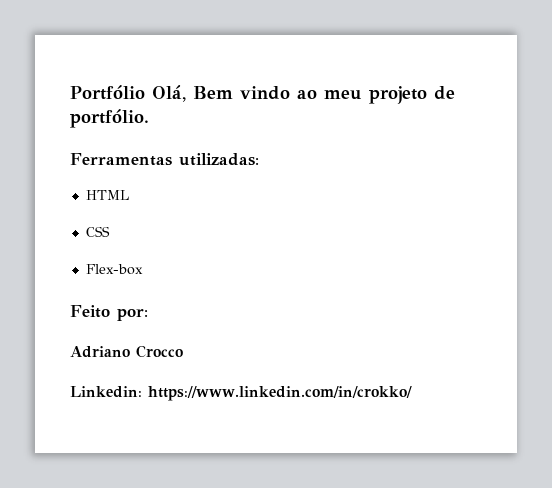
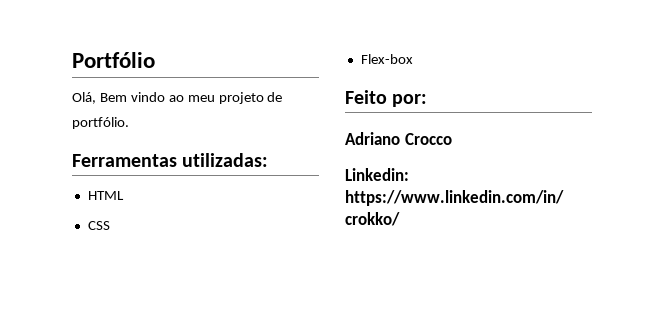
- Portfólio Olá, Bem vindo ao meu projeto de portfólio.
+ Portfólio
+ Olá, Bem vindo ao meu projeto de portfólio.

